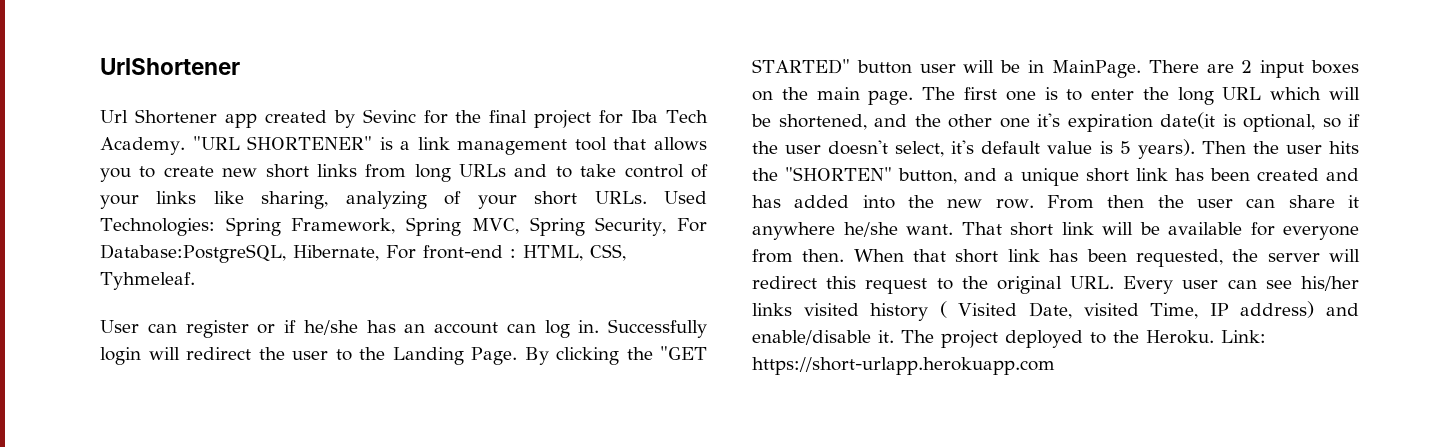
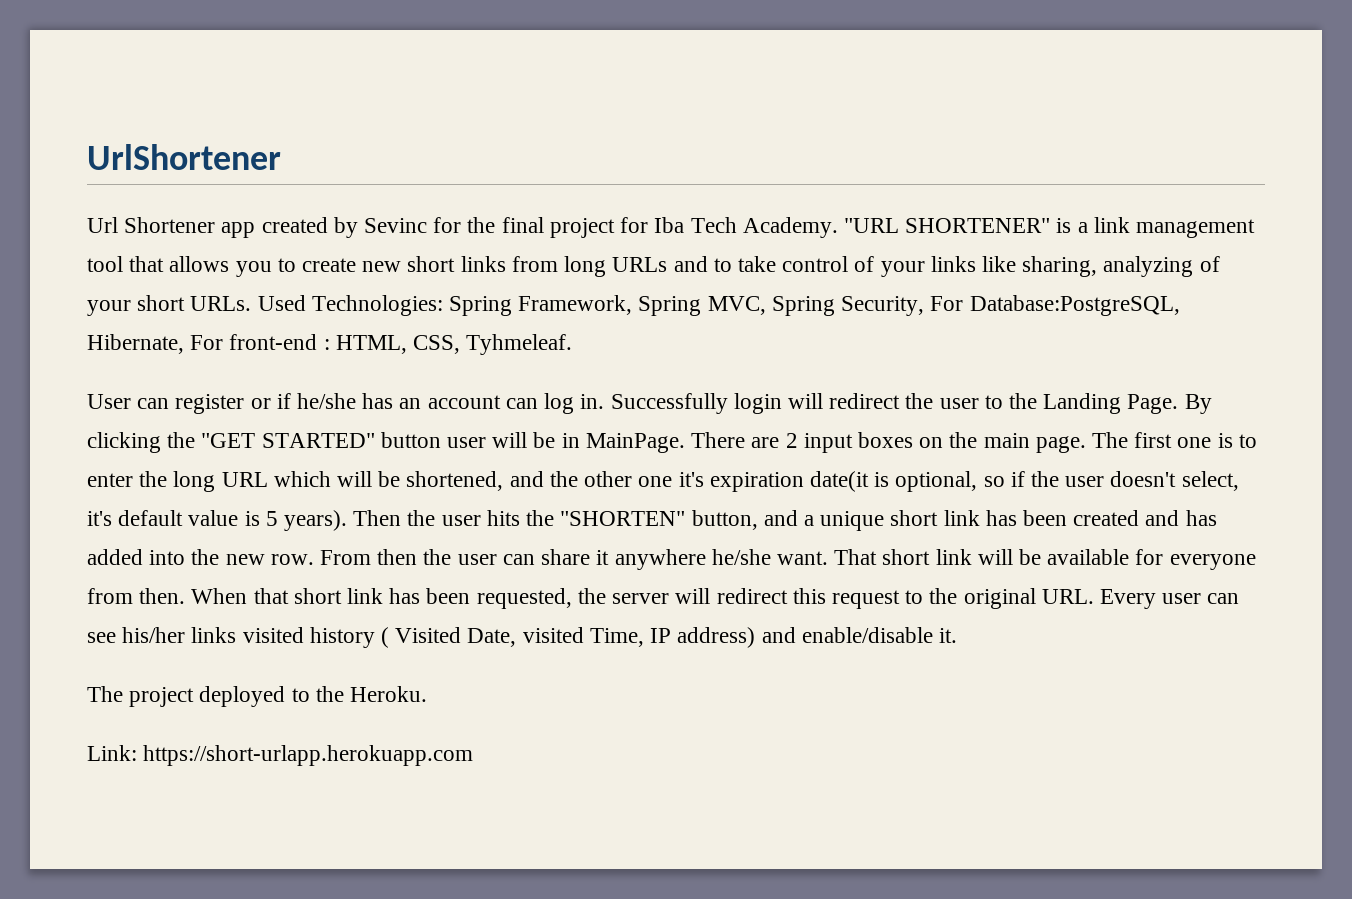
- When that short link has been requested, the server will redirect this request to the original URL. Every user can see his/her links visited history ( Visited Date, visited Time, IP address) and enable/disable it. The project deployed to the Heroku. Link: https://short-urlapp.herokuapp.com
+ When that short link has been requested, the server will redirect this request to the original URL. Every user can see his/her links visited history ( Visited Date, visited Time, IP address) and enable/disable it.
+ The project deployed to the Heroku.
+ Link: https://short-urlapp.herokuapp.com

